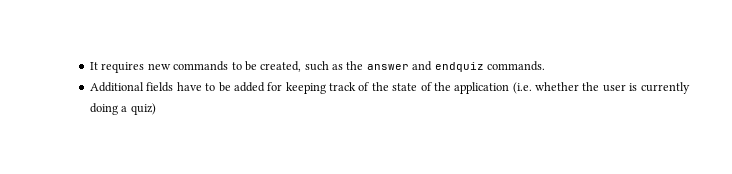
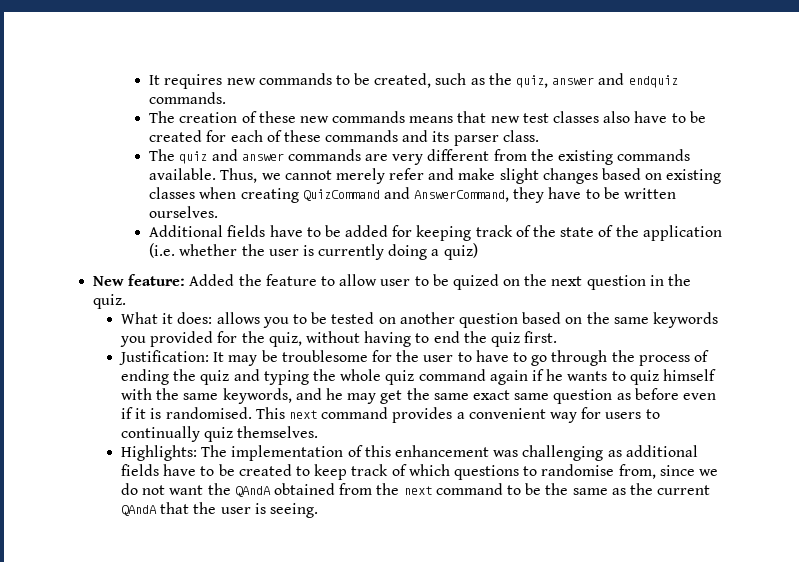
- It requires new commands to be created, such as the answer and endquiz commands.
+ It requires new commands to be created, such as the quiz, answer and endquiz commands.
+ The creation of these new commands means that new test classes also have to be created for each of these commands and its parser class.
+ The quiz and answer commands are very different from the existing commands available. Thus, we cannot merely refer and make slight changes based on existing classes when creating QuizCommand and AnswerCommand, they have to be written ourselves.
+ New feature: Added the feature to allow user to be quized on the next question in the quiz.
+ What it does: allows you to be tested on another question based on the same keywords you provided for the quiz, without having to end the quiz first.
+ Justification: It may be troublesome for the user to have to go through the process of ending the quiz and typing the whole quiz command again if he wants to quiz himself with the same keywords, and he may get the same exact same question as before even if it is randomised. This next command provides a convenient way for users to continually quiz themselves.
+ Highlights: The implementation of this enhancement was challenging as additional fields have to be created to keep track of which questions to randomise from, since we do not want the QAndA obtained from the next command to be the same as the current QAndA that the user is seeing.

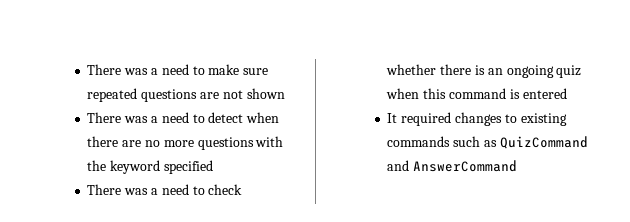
- It requires new commands to be created, such as the quiz, answer and endquiz commands.
- The creation of these new commands means that new test classes also have to be created for each of these commands and its parser class.
- The quiz and answer commands are very different from the existing commands available. Thus, we cannot merely refer and make slight changes based on existing classes when creating QuizCommand and AnswerCommand, they have to be written ourselves.
- Additional fields have to be added for keeping track of the state of the application (i.e. whether the user is currently doing a quiz)
- New feature: Added the feature to allow user to be quized on the next question in the quiz.
- What it does: allows you to be tested on another question based on the same keywords you provided for the quiz, without having to end the quiz first.
- Justification: It may be troublesome for the user to have to go through the process of ending the quiz and typing the whole quiz command again if he wants to quiz himself with the same keywords, and he may get the same exact same question as before even if it is randomised. This next command provides a convenient way for users to continually quiz themselves.
- Highlights: The implementation of this enhancement was challenging as additional fields have to be created to keep track of which questions to randomise from, since we do not want the QAndA obtained from the next command to be the same as the current QAndA that the user is seeing.
+ There was a need to make sure repeated questions are not shown
+ There was a need to detect when there are no more questions with the keyword specified
+ There was a need to check whether there is an ongoing quiz when this command is entered
+ It required changes to existing commands such as QuizCommand and AnswerCommand

